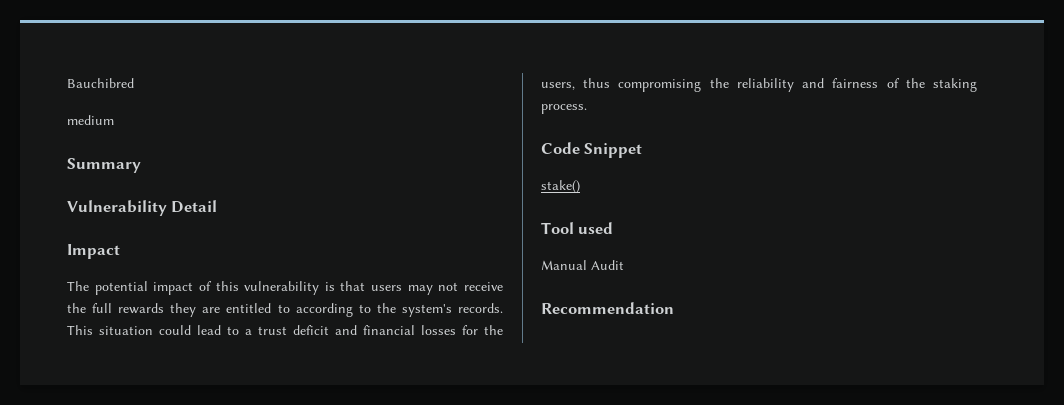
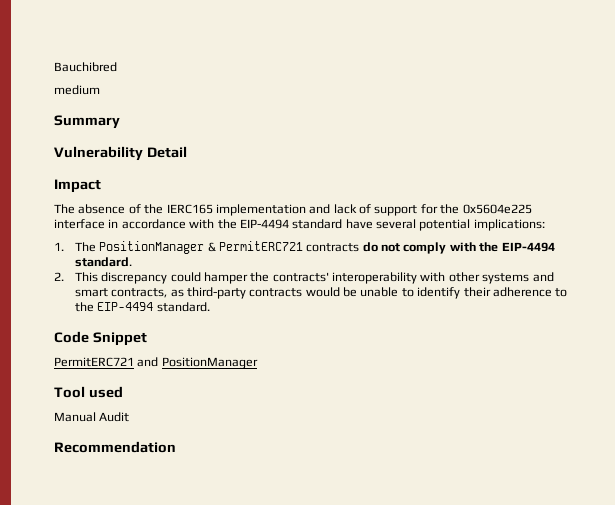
- The potential impact of this vulnerability is that users may not receive the full rewards they are entitled to according to the system's records. This situation could lead to a trust deficit and financial losses for the users, thus compromising the reliability and fairness of the staking process.
+ The absence of the IERC165 implementation and lack of support for the 0x5604e225 interface in accordance with the EIP-4494 standard have several potential implications:
+ 1. The PositionManager & PermitERC721 contracts do not comply with the EIP-4494 standard.
+ 2. This discrepancy could hamper the contracts' interoperability with other systems and smart contracts, as third-party contracts would be unable to identify their adherence to the EIP-4494 standard.
- stake()
+ PermitERC721 and PositionManager

